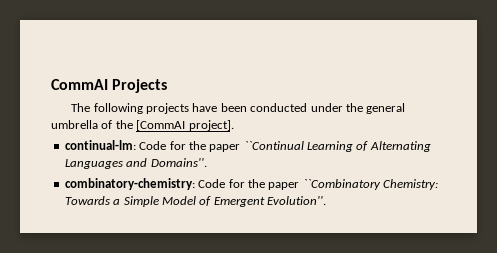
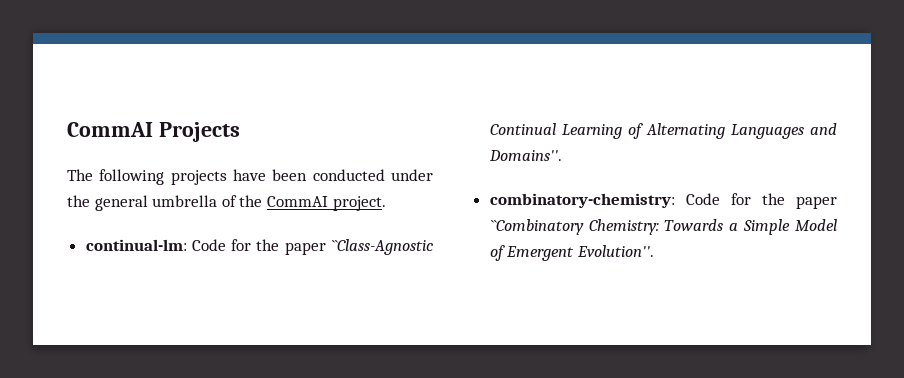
- The following projects have been conducted under the general umbrella of the [CommAI project].
+ The following projects have been conducted under the general umbrella of the CommAI project.
- continual-lm: Code for the paper ``Continual Learning of Alternating Languages and Domains''.
+ continual-lm: Code for the paper ``Class-Agnostic Continual Learning of Alternating Languages and Domains''.

